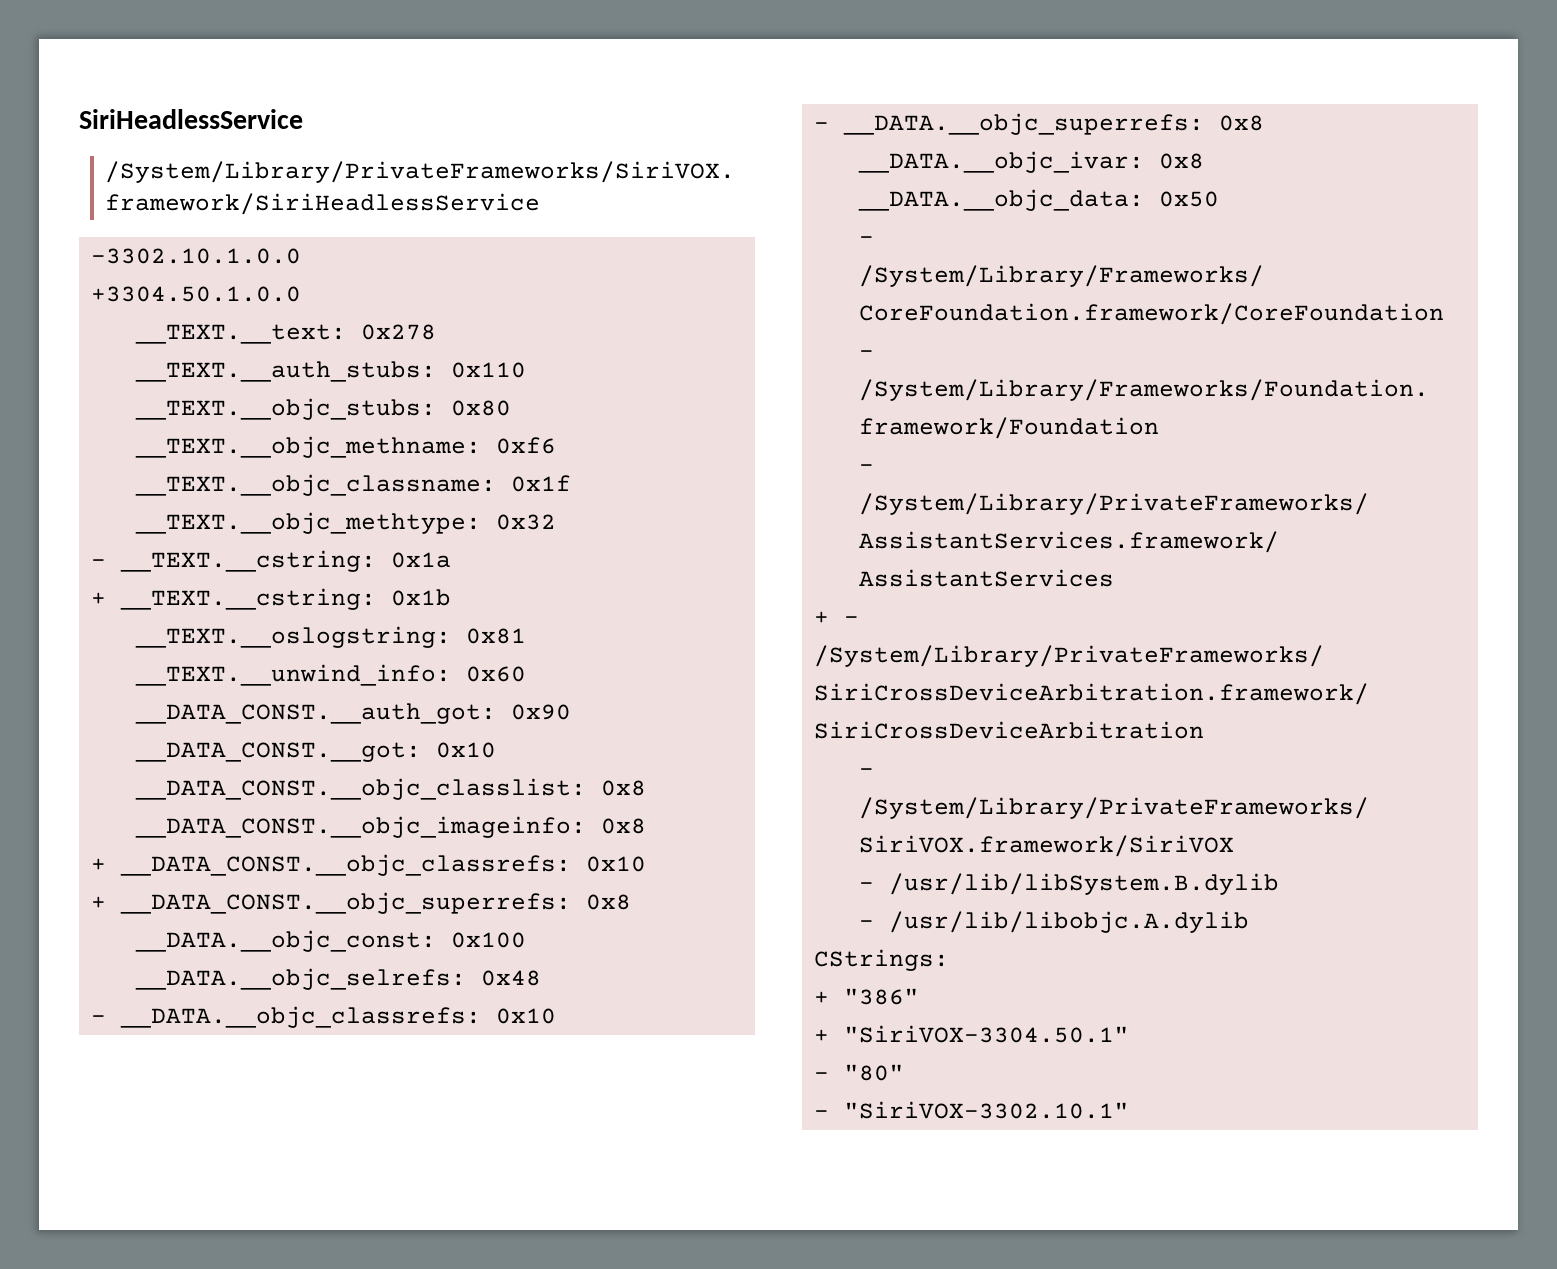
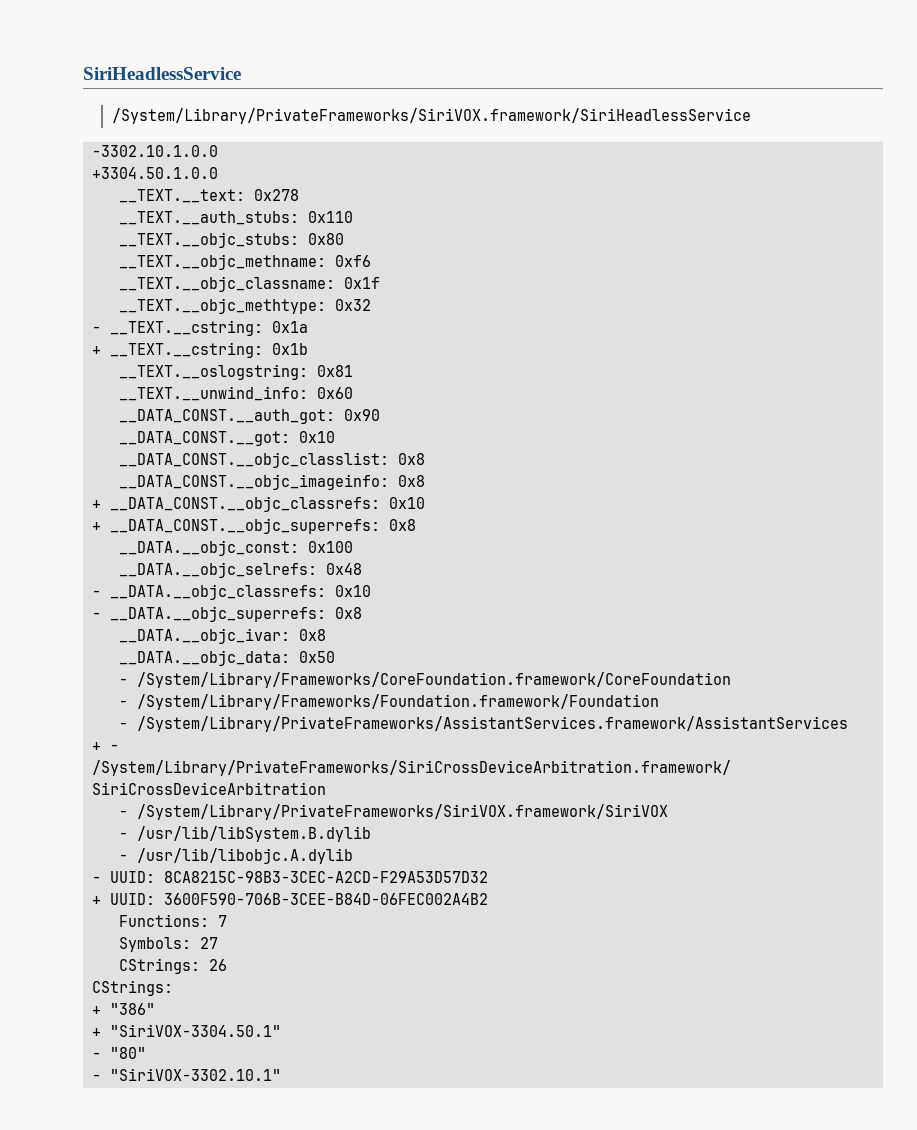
+ - UUID: 8CA8215C-98B3-3CEC-A2CD-F29A53D57D32
+ + UUID: 3600F590-706B-3CEE-B84D-06FEC002A4B2
+ Functions: 7
+ Symbols: 27
+ CStrings: 26

